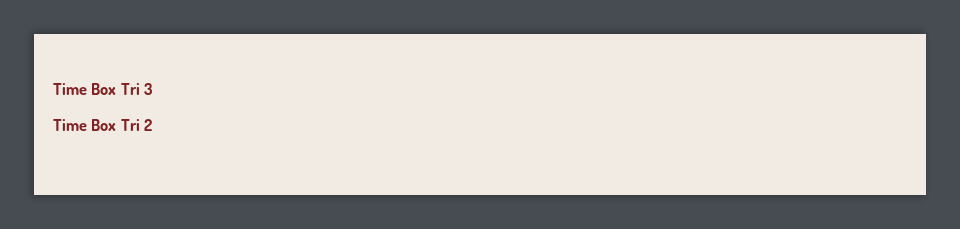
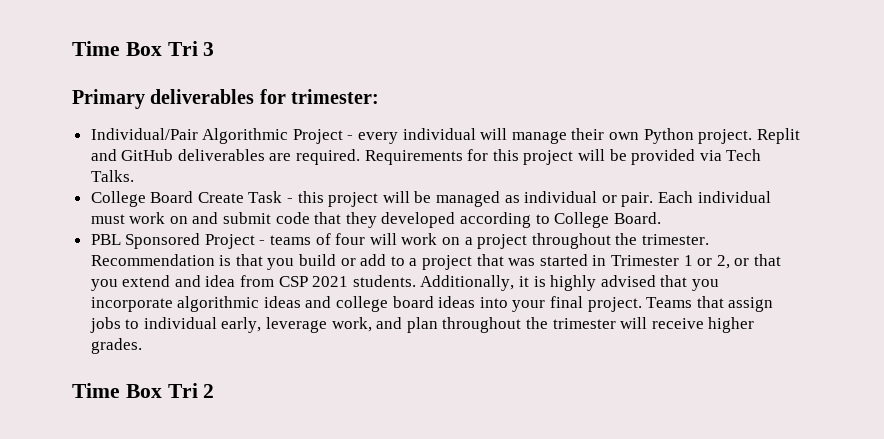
+ Primary deliverables for trimester:
+ Individual/Pair Algorithmic Project - every individual will manage their own Python project. Replit and GitHub deliverables are required. Requirements for this project will be provided via Tech Talks.
+ College Board Create Task - this project will be managed as individual or pair. Each individual must work on and submit code that they developed according to College Board.
+ PBL Sponsored Project - teams of four will work on a project throughout the trimester. Recommendation is that you build or add to a project that was started in Trimester 1 or 2, or that you extend and idea from CSP 2021 students. Additionally, it is highly advised that you incorporate algorithmic ideas and college board ideas into your final project. Teams that assign jobs to individual early, leverage work, and plan throughout the trimester will receive higher grades.

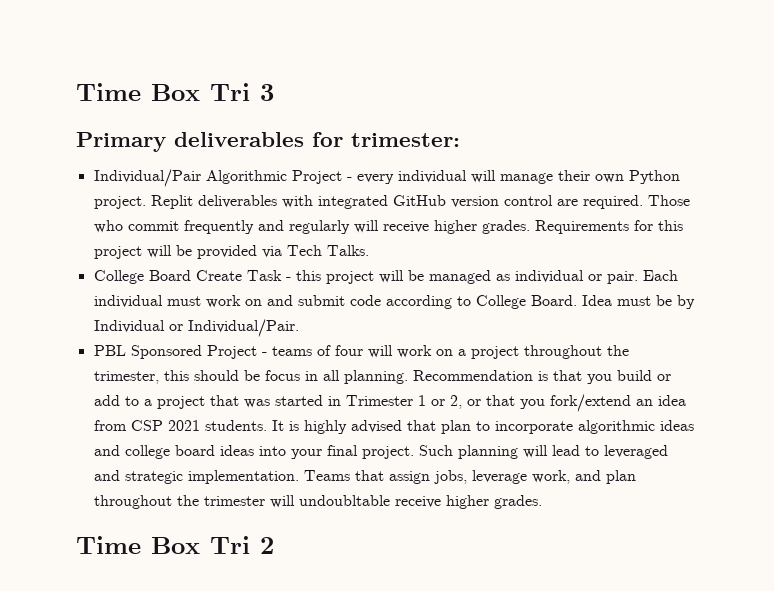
- Replit and GitHub deliverables are required.
+ Replit deliverables with integrated GitHub version control are required. Those who commit frequently and regularly will receive higher grades.
- Each individual must work on and submit code that they developed according to College Board.
+ Each individual must work on and submit code according to College Board. Idea must be by Individual or Individual/Pair.
- PBL Sponsored Project - teams of four will work on a project throughout the trimester.
+ PBL Sponsored Project - teams of four will work on a project throughout the trimester, this should be focus in all planning.
- Recommendation is that you build or add to a project that was started in Trimester 1 or 2, or that you extend and idea from CSP 2021 students.
+ Recommendation is that you build or add to a project that was started in Trimester 1 or 2, or that you fork/extend an idea from CSP 2021 students.
- Additionally, it is highly advised that you incorporate algorithmic ideas and college board ideas into your final project.
+ It is highly advised that plan to incorporate algorithmic ideas and college board ideas into your final project.
- Teams that assign jobs to individual early, leverage work, and plan throughout the trimester will receive higher grades.
+ Such planning will lead to leveraged and strategic implementation. Teams that assign jobs, leverage work, and plan throughout the trimester will undoubltable receive higher grades.

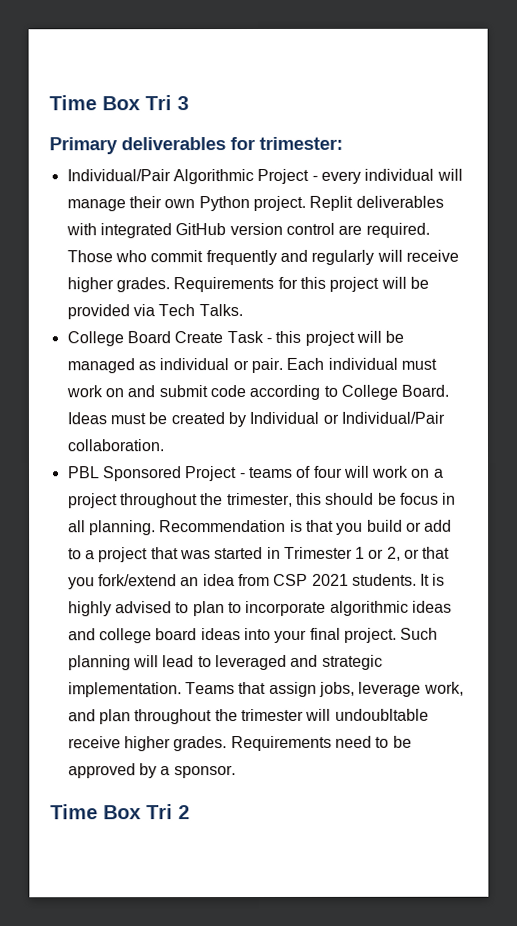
- Idea must be by Individual or Individual/Pair.
+ Ideas must be created by Individual or Individual/Pair collaboration.
- It is highly advised that plan to incorporate algorithmic ideas and college board ideas into your final project.
+ It is highly advised to plan to incorporate algorithmic ideas and college board ideas into your final project.
+ Requirements need to be approved by a sponsor.

